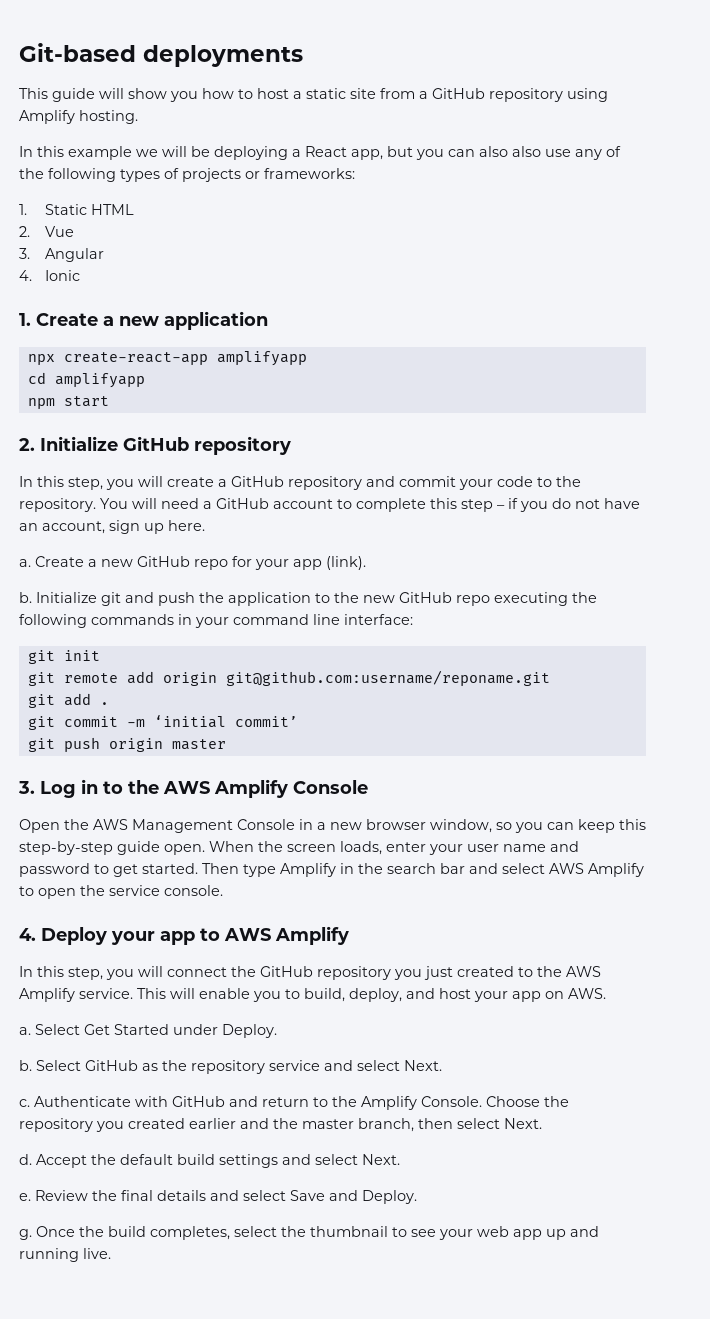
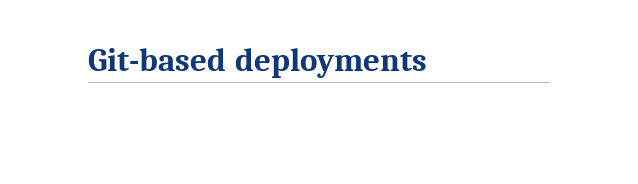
- This guide will show you how to host a static site from a GitHub repository using Amplify hosting.
- In this example we will be deploying a React app, but you can also also use any of the following types of projects or frameworks:
- 1. Static HTML
- 2. Vue
- 3. Angular
- 4. Ionic
- 1. Create a new application
- npx create-react-app amplifyapp
- cd amplifyapp
- npm start
- 2. Initialize GitHub repository
- In this step, you will create a GitHub repository and commit your code to the repository. You will need a GitHub account to complete this step – if you do not have an account, sign up here.
- a. Create a new GitHub repo for your app (link).
- b. Initialize git and push the application to the new GitHub repo executing the following commands in your command line interface:
- git init
- git remote add origin git@github.com:username/reponame.git
- git add .
- git commit -m ‘initial commit’
- git push origin master
- 3. Log in to the AWS Amplify Console
- Open the AWS Management Console in a new browser window, so you can keep this step-by-step guide open. When the screen loads, enter your user name and password to get started. Then type Amplify in the search bar and select AWS Amplify to open the service console.
- 4. Deploy your app to AWS Amplify
- In this step, you will connect the GitHub repository you just created to the AWS Amplify service. This will enable you to build, deploy, and host your app on AWS.
- a. Select Get Started under Deploy.
- b. Select GitHub as the repository service and select Next.
- c. Authenticate with GitHub and return to the Amplify Console. Choose the repository you created earlier and the master branch, then select Next.
- d. Accept the default build settings and select Next.
- e. Review the final details and select Save and Deploy.
- g. Once the build completes, select the thumbnail to see your web app up and running live.

